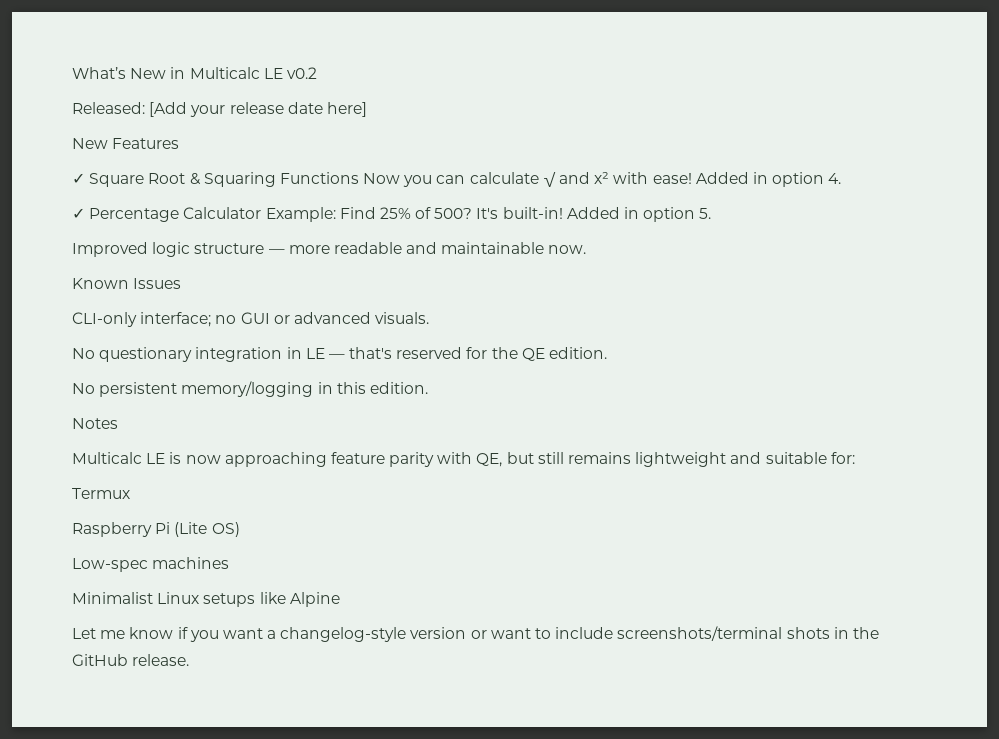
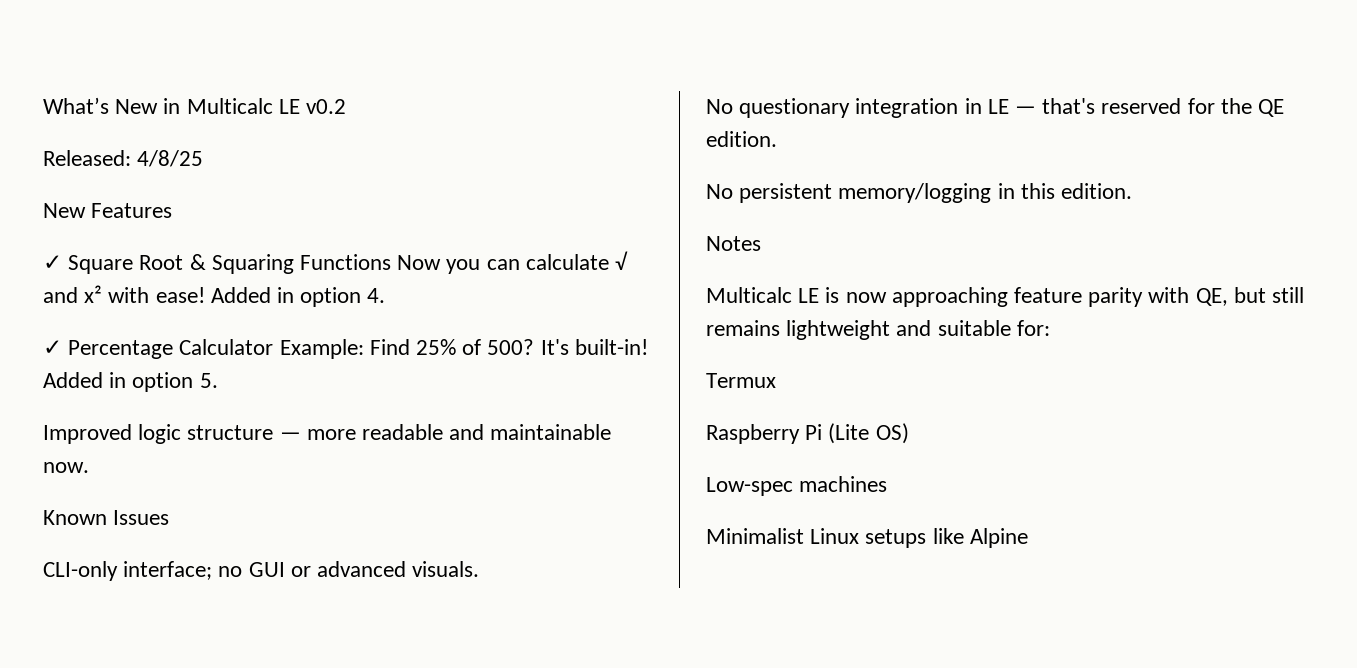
- Released: [Add your release date here]
+ Released: 4/8/25
- Let me know if you want a changelog-style version or want to include screenshots/terminal shots in the GitHub release.

